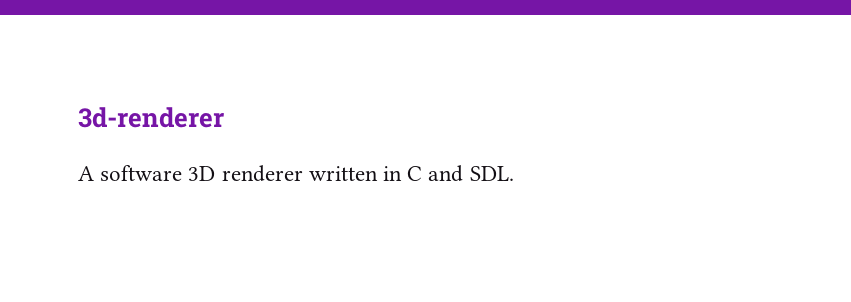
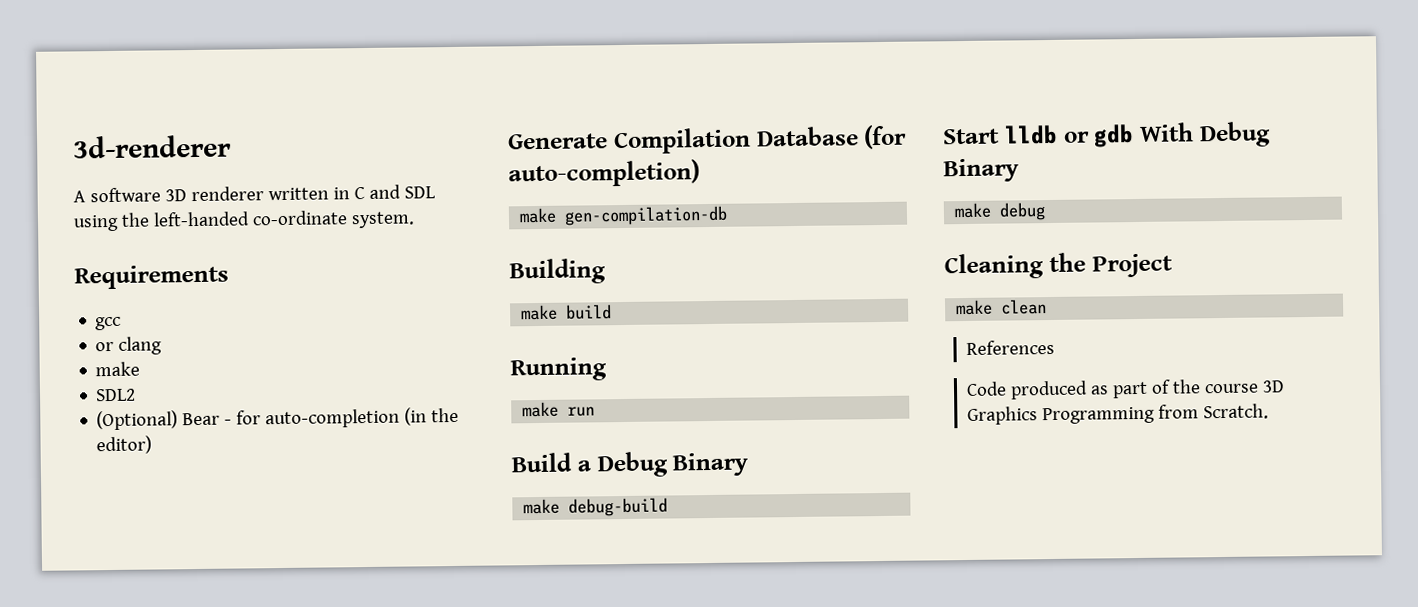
- A software 3D renderer written in C and SDL.
+ A software 3D renderer written in C and SDL using the left-handed co-ordinate system.
+ Requirements
+ gcc
+ or clang
+ make
+ SDL2
+ (Optional) Bear - for auto-completion (in the editor)
+ Generate Compilation Database (for auto-completion)
+ make gen-compilation-db
+ Building
+ make build
+ Running
+ make run
+ Build a Debug Binary
+ make debug-build
+ Start lldb or gdb With Debug Binary
+ make debug
+ Cleaning the Project
+ make clean
+ References
+ Code produced as part of the course 3D Graphics Programming from Scratch.

